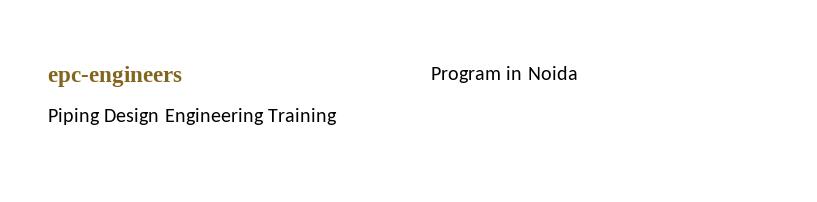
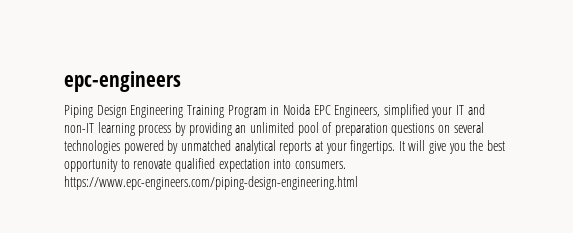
- Piping Design Engineering Training Program in Noida
+ Piping Design Engineering Training Program in Noida EPC Engineers, simplified your IT and non-IT learning process by providing an unlimited pool of preparation questions on several technologies powered by unmatched analytical reports at your fingertips. It will give you the best opportunity to renovate qualified expectation into consumers. https://www.epc-engineers.com/piping-design-engineering.html

